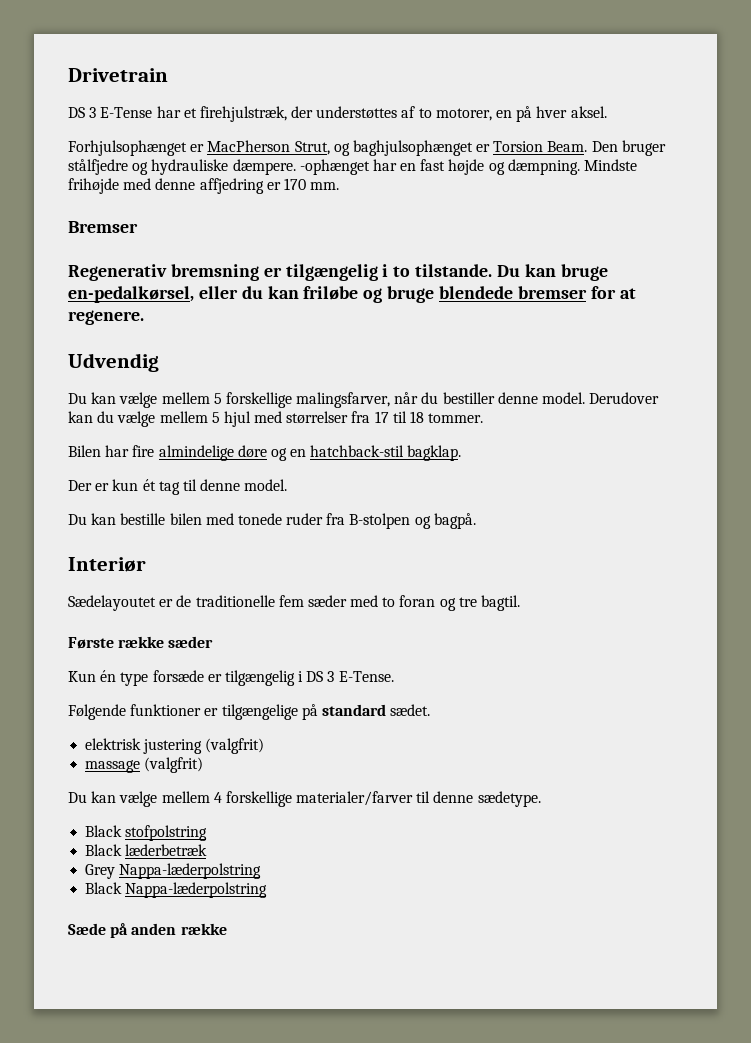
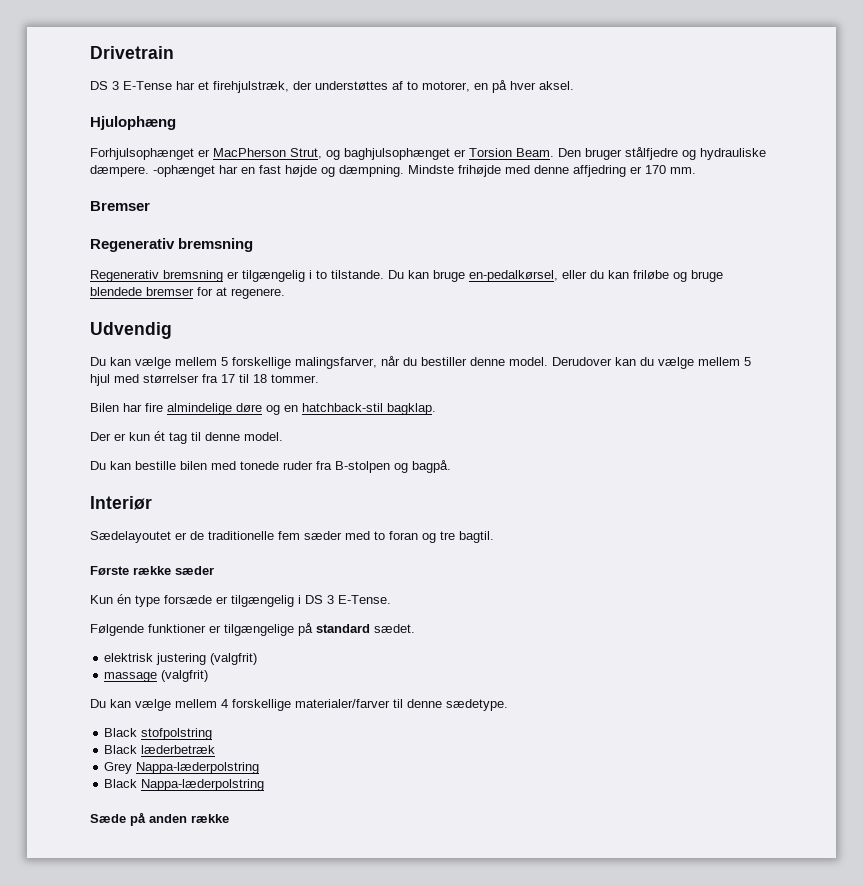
+ Hjulophæng
  Bremser
+ Regenerativ bremsning

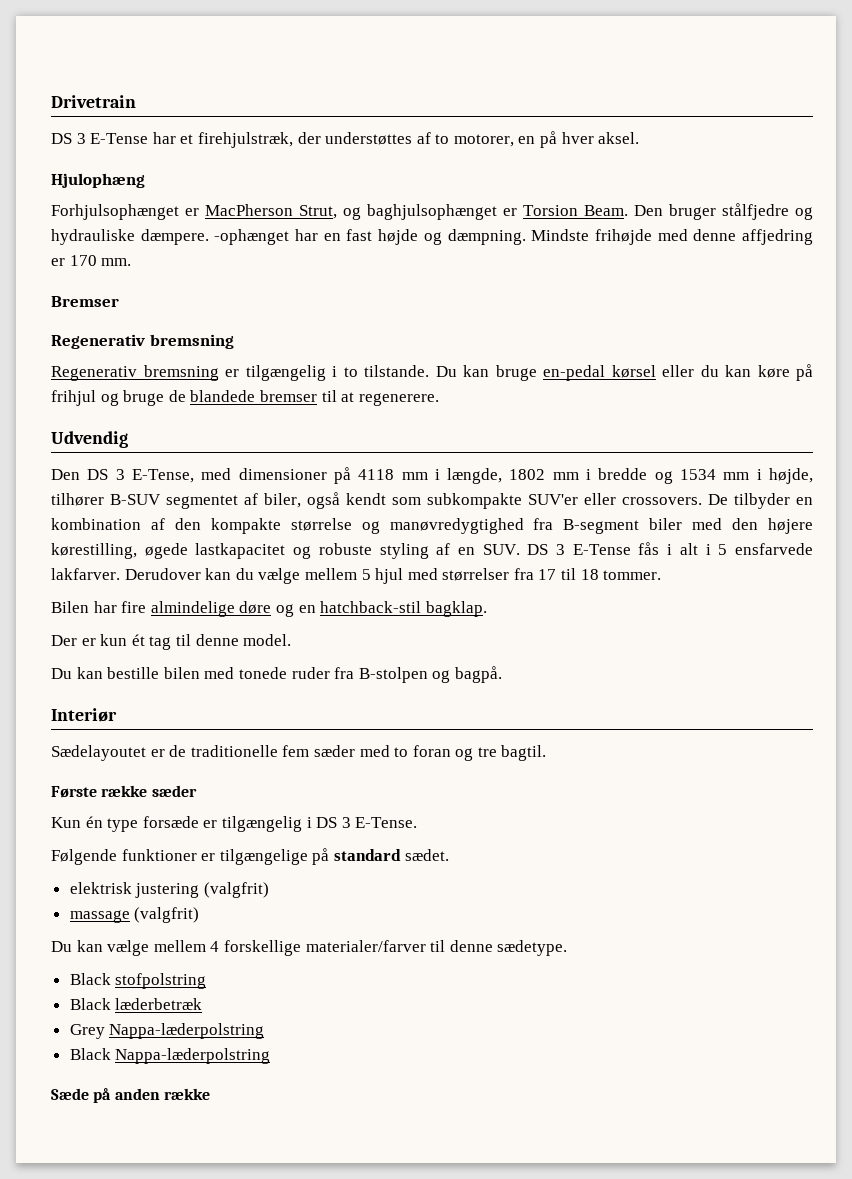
- Du kan bruge en-pedalkørsel, eller du kan friløbe og bruge blendede bremser for at regenere.
+ Du kan bruge en-pedal kørsel eller du kan køre på frihjul og bruge de blandede bremser til at regenerere.
  Udvendig
- Du kan vælge mellem 5 forskellige malingsfarver, når du bestiller denne model.
+ Den DS 3 E-Tense, med dimensioner på 4118 mm i længde, 1802 mm i bredde og 1534 mm i højde, tilhører B-SUV segmentet af biler, også kendt som subkompakte SUV'er eller crossovers. De tilbyder en kombination af den kompakte størrelse og manøvredygtighed fra B-segment biler med den højere kørestilling, øgede lastkapacitet og robuste styling af en SUV. DS 3 E-Tense fås i alt i 5 ensfarvede lakfarver.

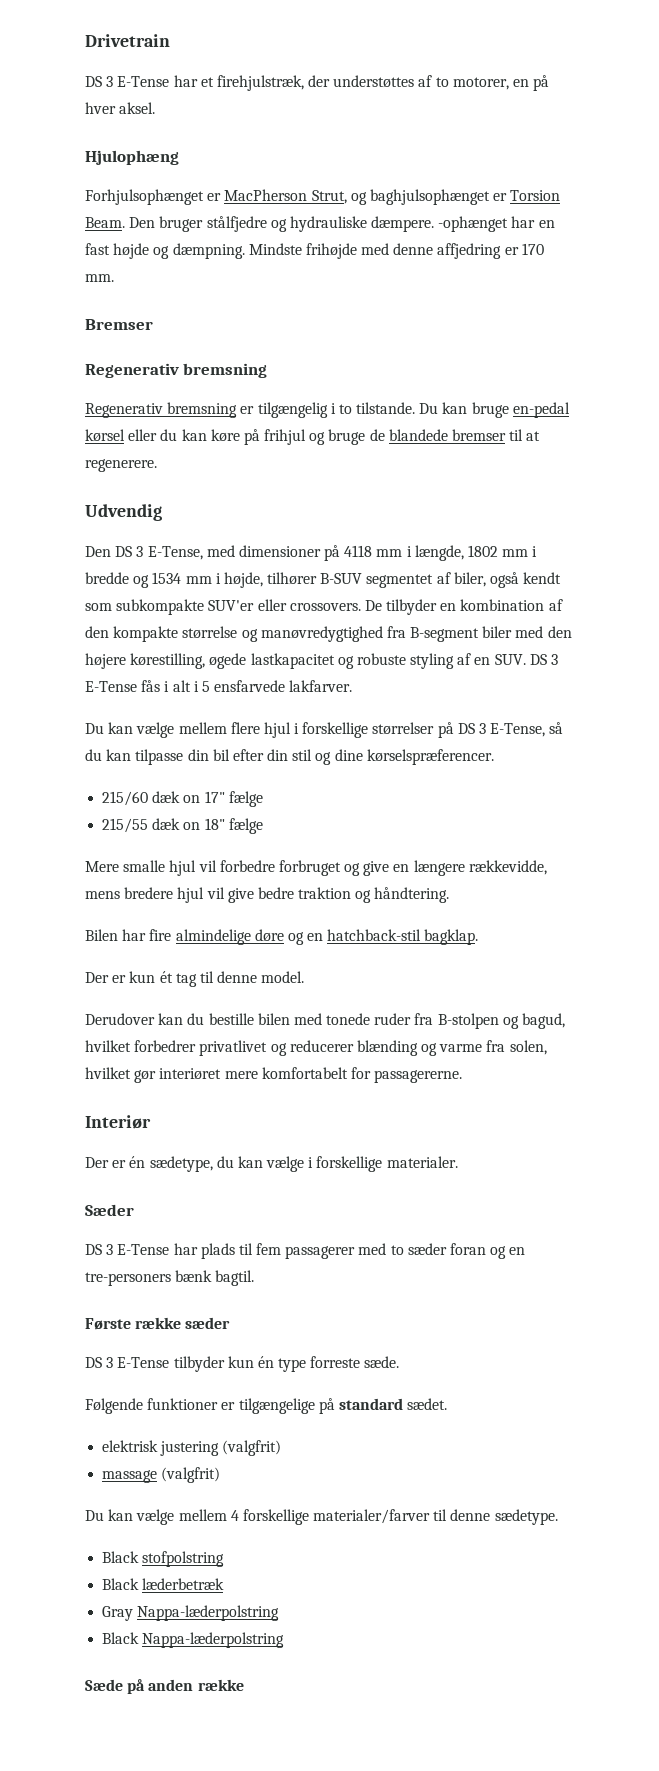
- De tilbyder en kombination af den kompakte størrelse og manøvredygtighed fra B-segment biler med den højere kørestilling, øgede lastkapacitet og robuste styling af en SUV. DS 3 E-Tense fås i alt i 5 ensfarvede lakfarver. Derudover kan du vælge mellem 5 hjul med størrelser fra 17 til 18 tommer.
+ De tilbyder en kombination af den kompakte størrelse og manøvredygtighed fra B-segment biler med den højere kørestilling, øgede lastkapacitet og robuste styling af en SUV. DS 3 E-Tense fås i alt i 5 ensfarvede lakfarver.
+ Du kan vælge mellem flere hjul i forskellige størrelser på DS 3 E-Tense, så du kan tilpasse din bil efter din stil og dine kørselspræferencer.
+ 215/60 dæk on 17" fælge
+ 215/55 dæk on 18" fælge
+ Mere smalle hjul vil forbedre forbruget og give en længere rækkevidde, mens bredere hjul vil give bedre traktion og håndtering.
- Du kan bestille bilen med tonede ruder fra B-stolpen og bagpå.
+ Derudover kan du bestille bilen med tonede ruder fra B-stolpen og bagud, hvilket forbedrer privatlivet og reducerer blænding og varme fra solen, hvilket gør interiøret mere komfortabelt for passagererne.
  Interiør
- Sædelayoutet er de traditionelle fem sæder med to foran og tre bagtil.
+ Der er én sædetype, du kan vælge i forskellige materialer.
+ Sæder
+ DS 3 E-Tense har plads til fem passagerer med to sæder foran og en tre-personers bænk bagtil.
- Kun én type forsæde er tilgængelig i DS 3 E-Tense.
+ DS 3 E-Tense tilbyder kun én type forreste sæde.
- Grey Nappa-læderpolstring
+ Gray Nappa-læderpolstring

